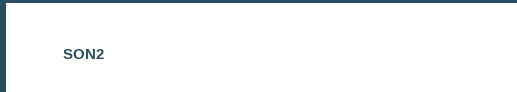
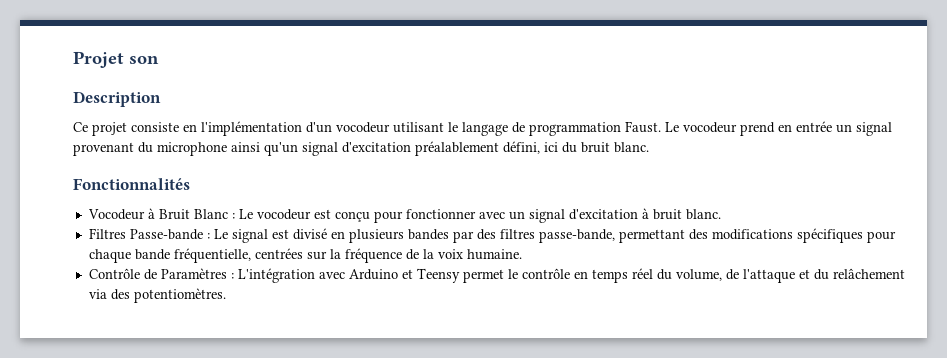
- SON2
+ Projet son
+ Description
+ Ce projet consiste en l'implémentation d'un vocodeur utilisant le langage de programmation Faust. Le vocodeur prend en entrée un signal provenant du microphone ainsi qu'un signal d'excitation préalablement défini, ici du bruit blanc.
+ Fonctionnalités
+ Vocodeur à Bruit Blanc : Le vocodeur est conçu pour fonctionner avec un signal d'excitation à bruit blanc.
+ Filtres Passe-bande : Le signal est divisé en plusieurs bandes par des filtres passe-bande, permettant des modifications spécifiques pour chaque bande fréquentielle, centrées sur la fréquence de la voix humaine.
+ Contrôle de Paramètres : L'intégration avec Arduino et Teensy permet le contrôle en temps réel du volume, de l'attaque et du relâchement via des potentiomètres.

